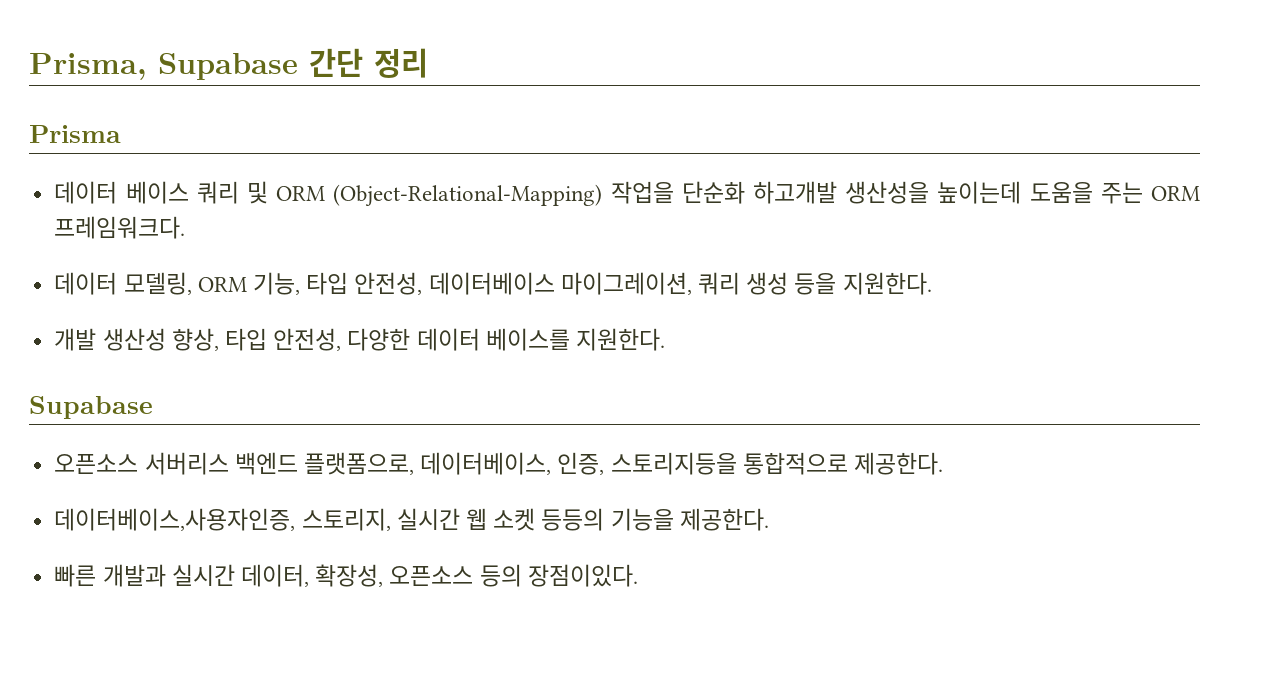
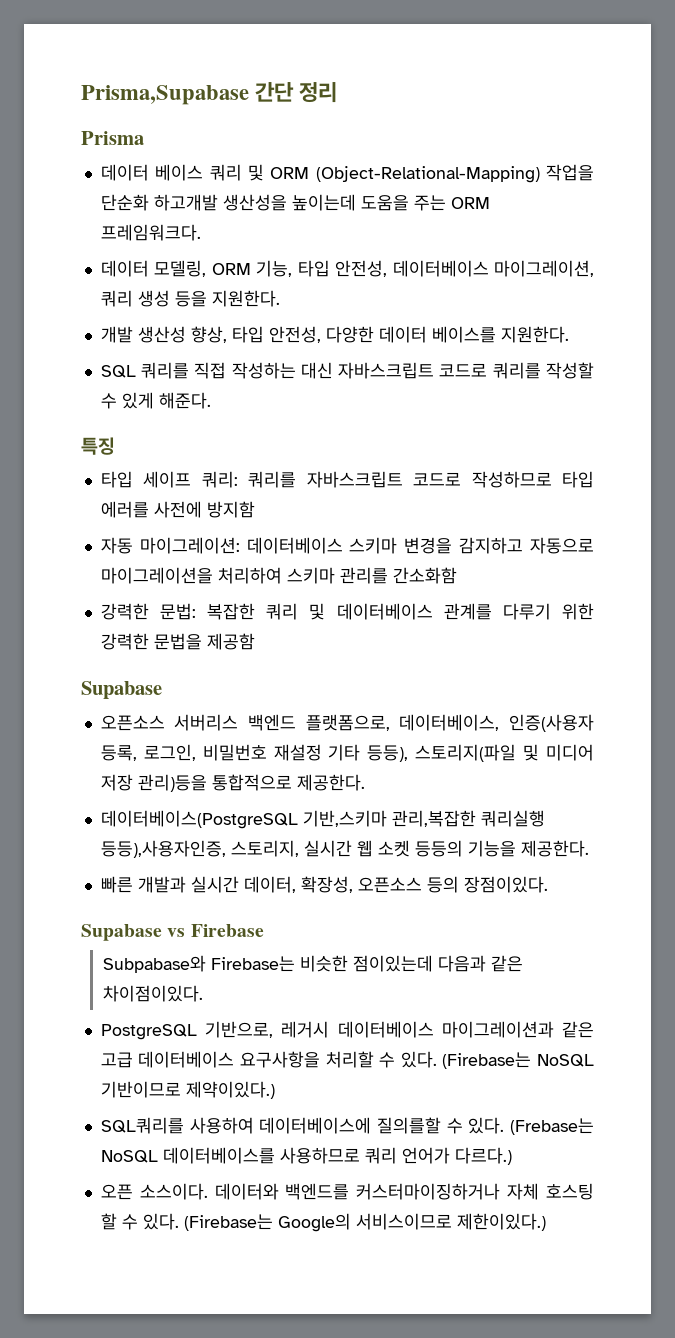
- Prisma, Supabase 간단 정리
+ Prisma,Supabase 간단 정리
+ SQL 쿼리를 직접 작성하는 대신 자바스크립트 코드로 쿼리를 작성할 수 있게 해준다.
+ 특징
+ 타입 세이프 쿼리: 쿼리를 자바스크립트 코드로 작성하므로 타입 에러를 사전에 방지함
+ 자동 마이그레이션: 데이터베이스 스키마 변경을 감지하고 자동으로 마이그레이션을 처리하여 스키마 관리를 간소화함
+ 강력한 문법: 복잡한 쿼리 및 데이터베이스 관계를 다루기 위한 강력한 문법을 제공함
- 오픈소스 서버리스 백엔드 플랫폼으로, 데이터베이스, 인증, 스토리지등을 통합적으로 제공한다.
- 데이터베이스,사용자인증, 스토리지, 실시간 웹 소켓 등등의 기능을 제공한다.
+ 오픈소스 서버리스 백엔드 플랫폼으로, 데이터베이스, 인증(사용자 등록, 로그인, 비밀번호 재설정 기타 등등), 스토리지(파일 및 미디어 저장 관리)등을 통합적으로 제공한다.
+ 데이터베이스(PostgreSQL 기반,스키마 관리,복잡한 쿼리실행 등등),사용자인증, 스토리지, 실시간 웹 소켓 등등의 기능을 제공한다.
+ Supabase vs Firebase
+ Subpabase와 Firebase는 비슷한 점이있는데 다음과 같은 차이점이있다.
+ PostgreSQL 기반으로, 레거시 데이터베이스 마이그레이션과 같은 고급 데이터베이스 요구사항을 처리할 수 있다. (Firebase는 NoSQL 기반이므로 제약이있다.)
+ SQL쿼리를 사용하여 데이터베이스에 질의를할 수 있다. (Frebase는 NoSQL 데이터베이스를 사용하므로 쿼리 언어가 다르다.)
+ 오픈 소스이다. 데이터와 백엔드를 커스터마이징하거나 자체 호스팅 할 수 있다. (Firebase는 Google의 서비스이므로 제한이있다.)

